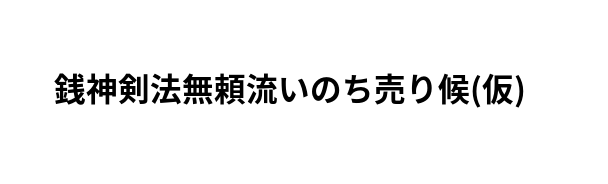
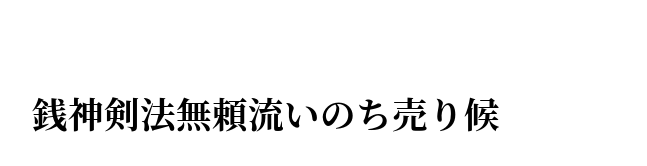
- 銭神剣法無頼流いのち売り候(仮)
+ 銭神剣法無頼流いのち売り候

